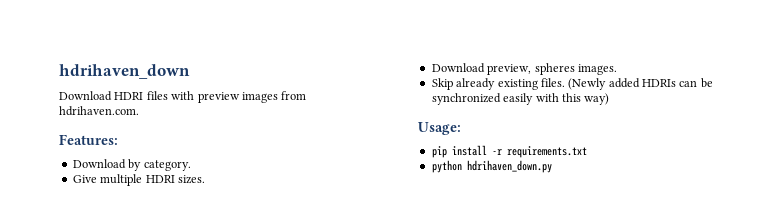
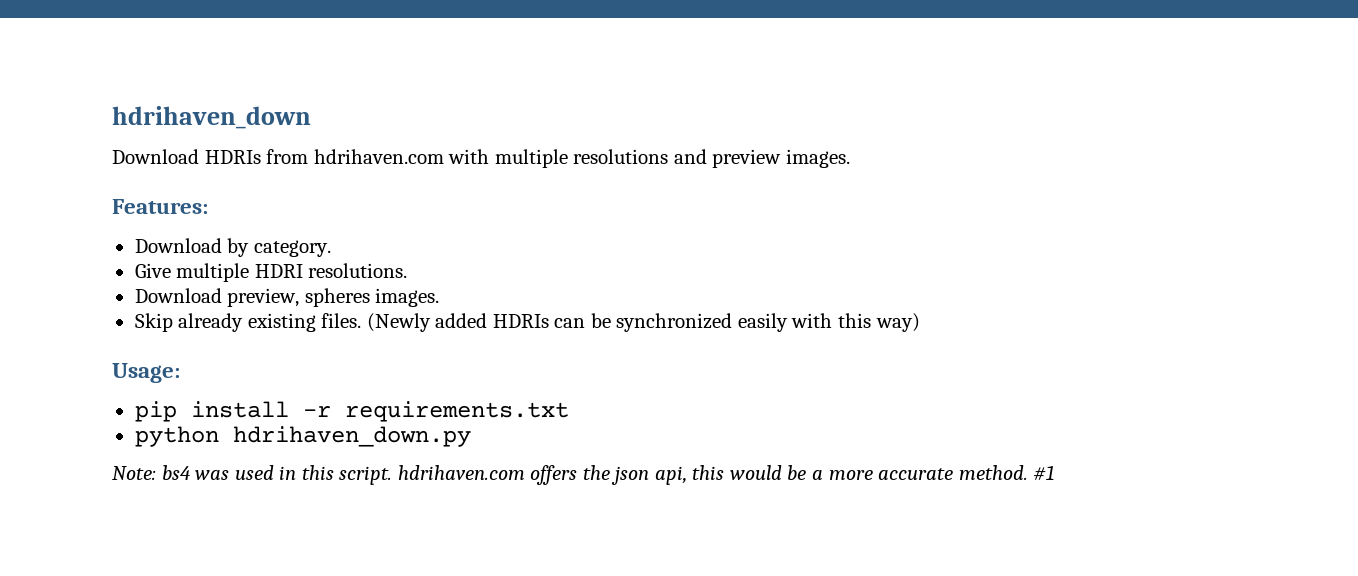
- Download HDRI files with preview images from hdrihaven.com.
+ Download HDRIs from hdrihaven.com with multiple resolutions and preview images.
- Give multiple HDRI sizes.
+ Give multiple HDRI resolutions.
+ Note: bs4 was used in this script. hdrihaven.com offers the json api, this would be a more accurate method. #1

